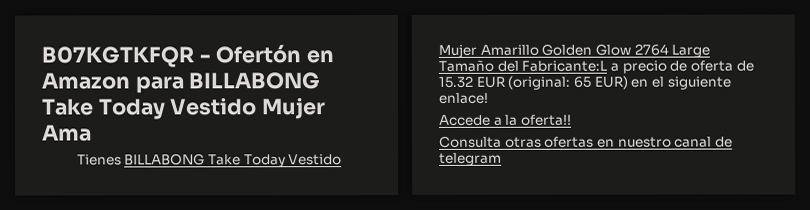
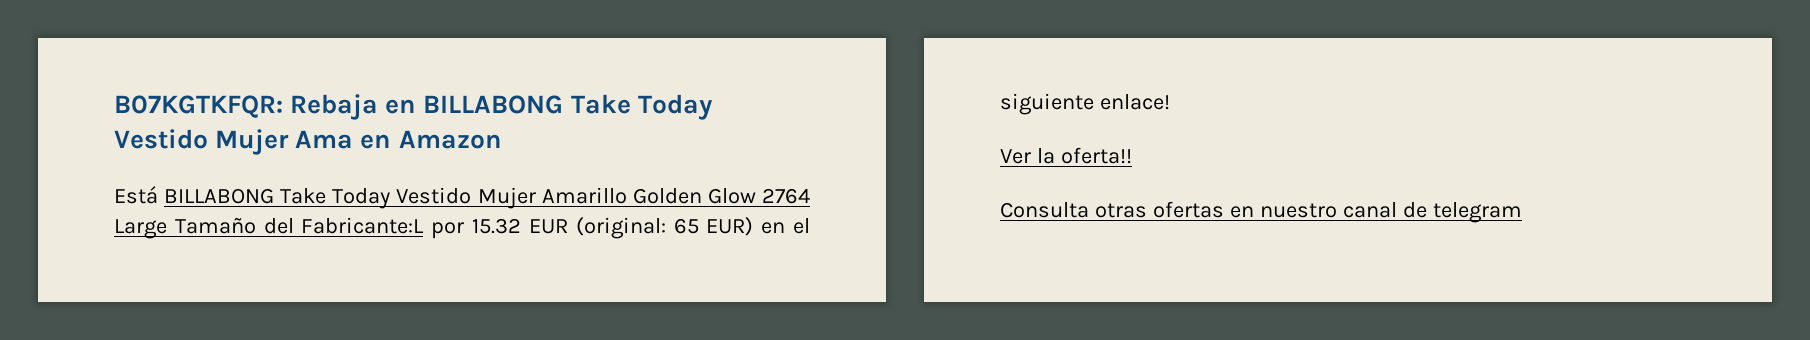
- B07KGTKFQR - Ofertón en Amazon para BILLABONG Take Today Vestido Mujer Ama
- Tienes BILLABONG Take Today Vestido Mujer Amarillo Golden Glow 2764 Large Tamaño del Fabricante:L a precio de oferta de 15.32 EUR (original: 65 EUR) en el siguiente enlace!
+ B07KGTKFQR: Rebaja en BILLABONG Take Today Vestido Mujer Ama en Amazon
+ Está BILLABONG Take Today Vestido Mujer Amarillo Golden Glow 2764 Large Tamaño del Fabricante:L por 15.32 EUR (original: 65 EUR) en el siguiente enlace!
- Accede a la oferta!!
+ Ver la oferta!!

